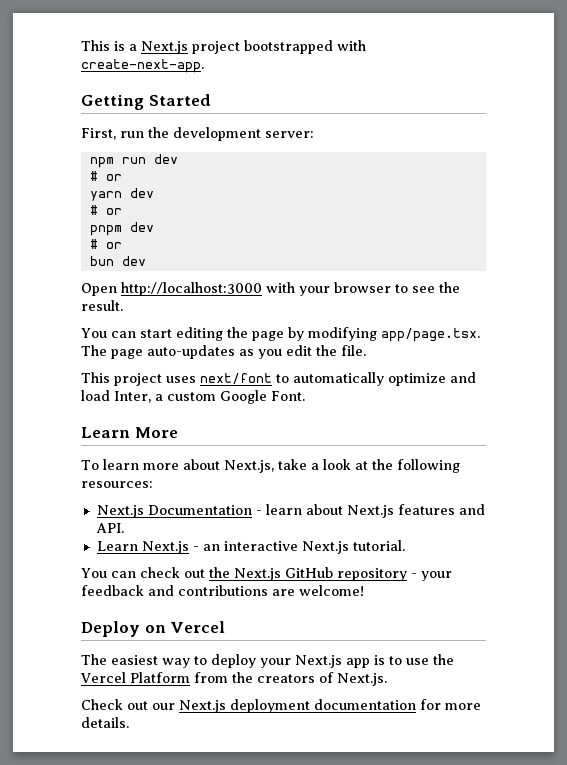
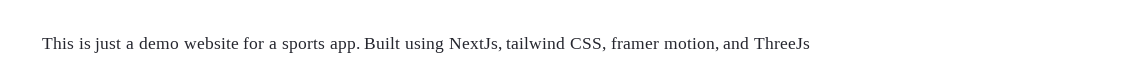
- This is a Next.js project bootstrapped with create-next-app.
- Getting Started
- First, run the development server:
- npm run dev
- # or
- yarn dev
- # or
- pnpm dev
- # or
- bun dev
- Open http://localhost:3000 with your browser to see the result.
- You can start editing the page by modifying app/page.tsx. The page auto-updates as you edit the file.
- This project uses next/font to automatically optimize and load Inter, a custom Google Font.
- Learn More
- To learn more about Next.js, take a look at the following resources:
- Next.js Documentation - learn about Next.js features and API.
- Learn Next.js - an interactive Next.js tutorial.
- You can check out the Next.js GitHub repository - your feedback and contributions are welcome!
- Deploy on Vercel
- The easiest way to deploy your Next.js app is to use the Vercel Platform from the creators of Next.js.
- Check out our Next.js deployment documentation for more details.
+ This is just a demo website for a sports app. Built using NextJs, tailwind CSS, framer motion, and ThreeJs

